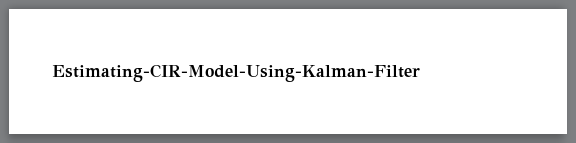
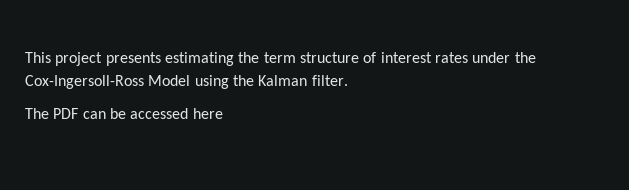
- Estimating-CIR-Model-Using-Kalman-Filter
+ This project presents estimating the term structure of interest rates under the Cox-Ingersoll-Ross Model using the Kalman filter.
+ The PDF can be accessed here

